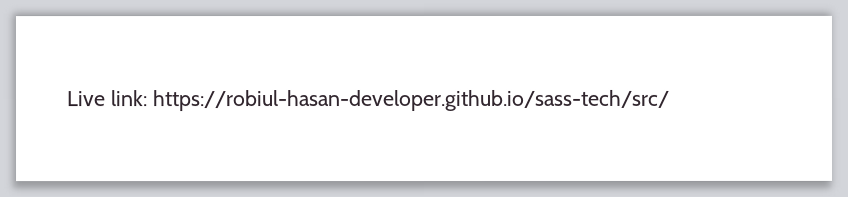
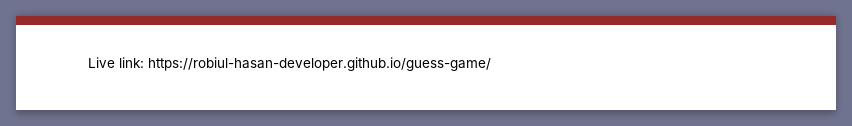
- Live link: https://robiul-hasan-developer.github.io/sass-tech/src/
+ Live link: https://robiul-hasan-developer.github.io/guess-game/

